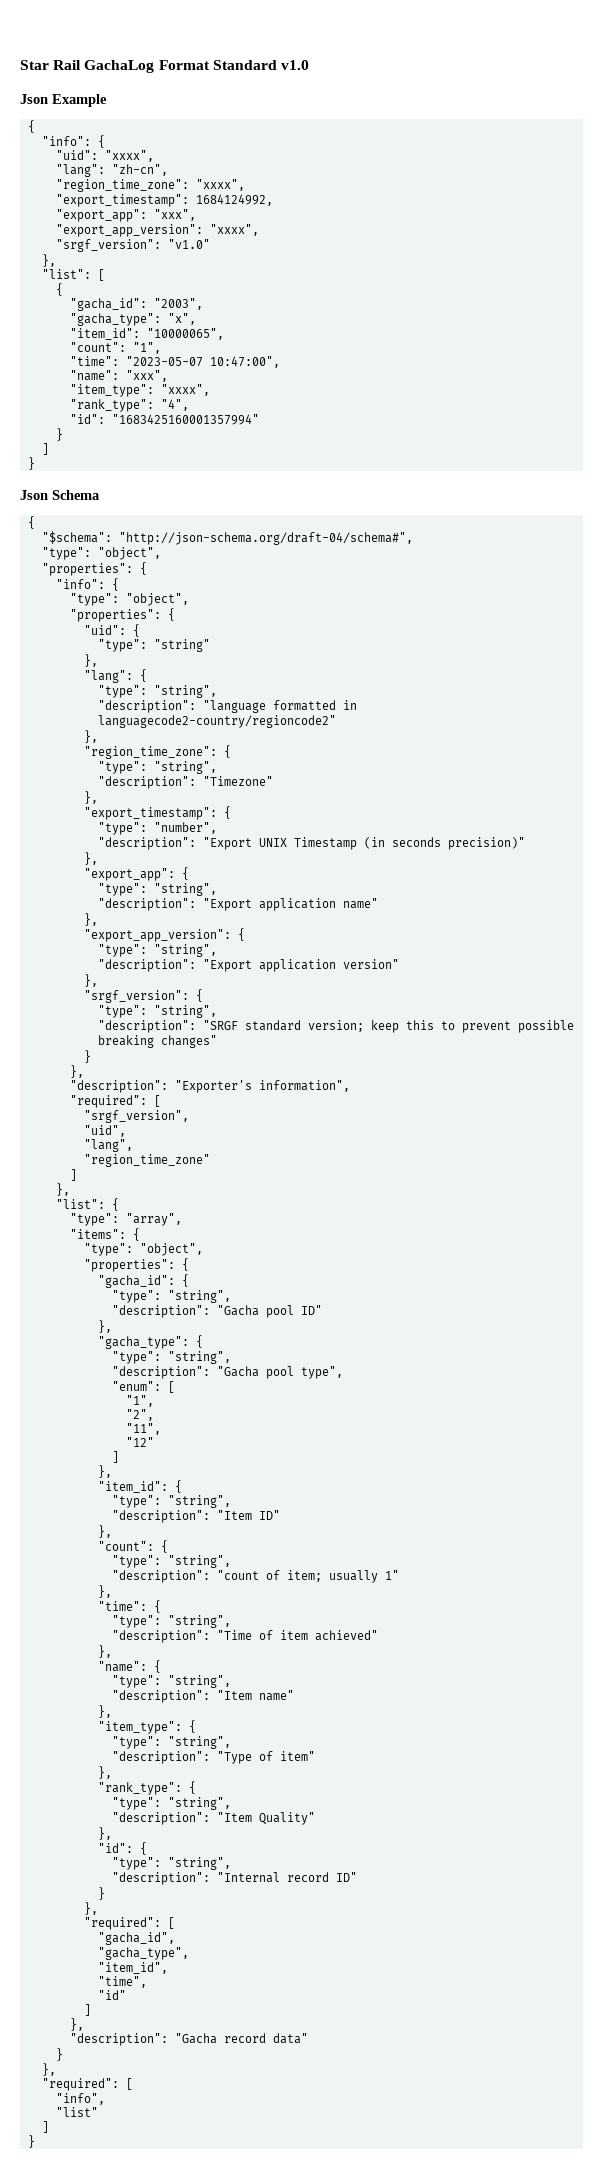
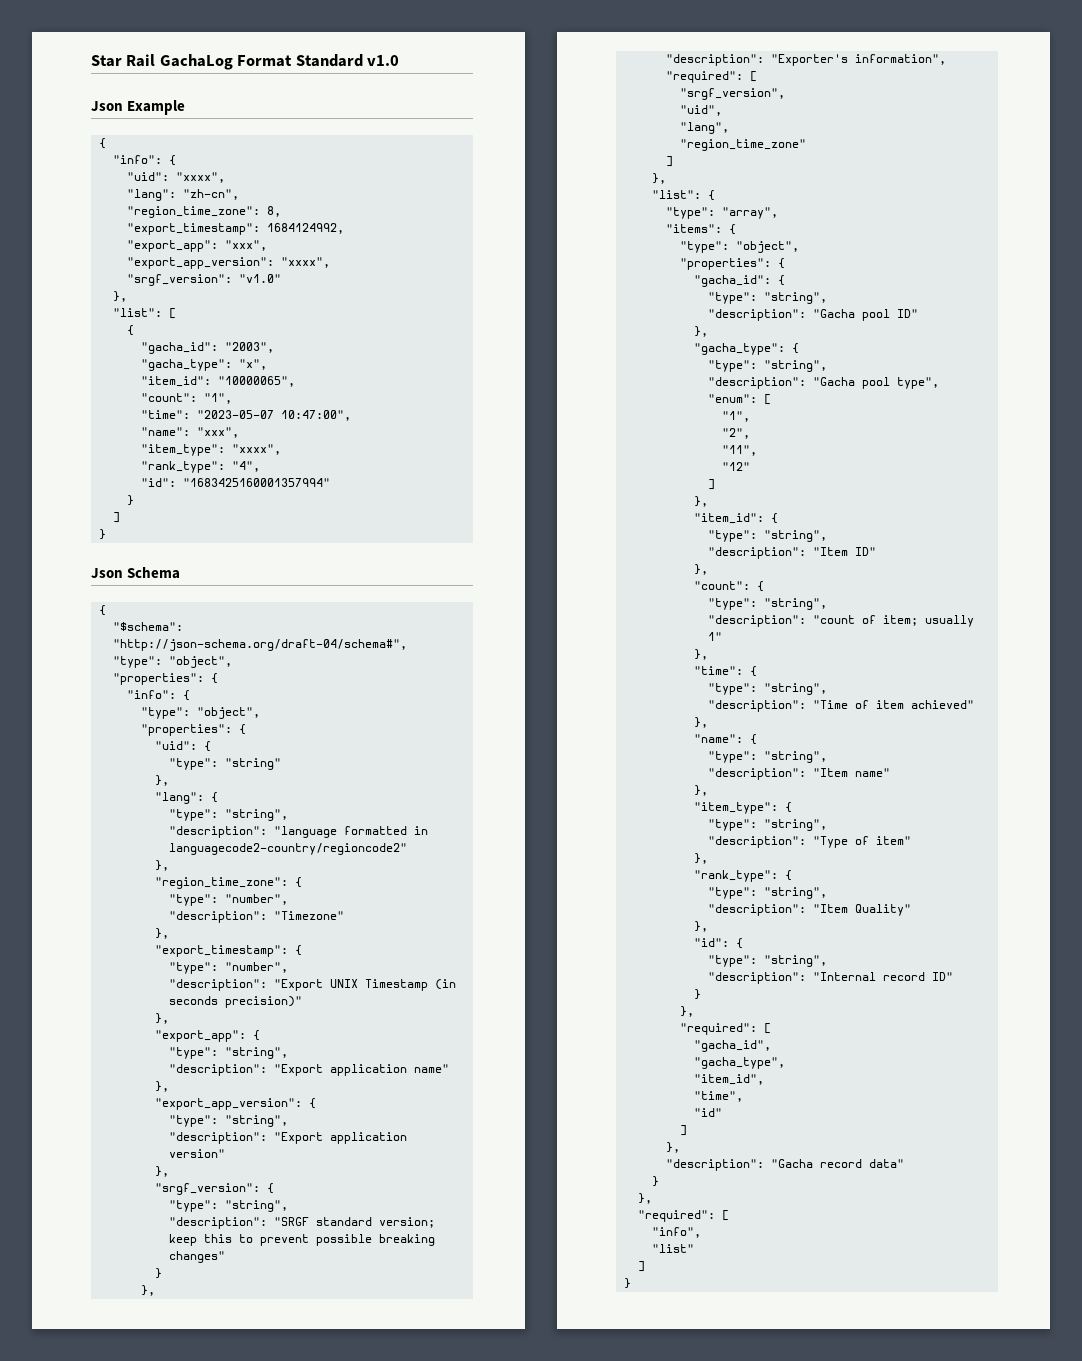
- "region_time_zone": "xxxx",
+ "region_time_zone": 8,
  "region_time_zone": {
- "type": "string",
+ "type": "number",

